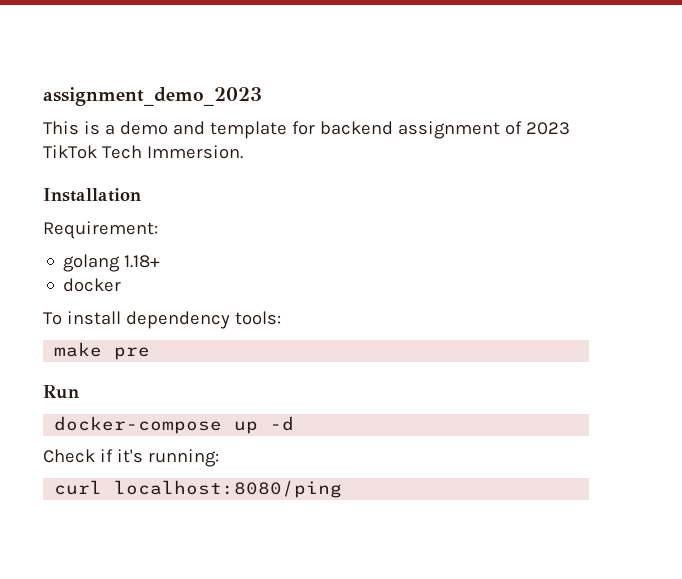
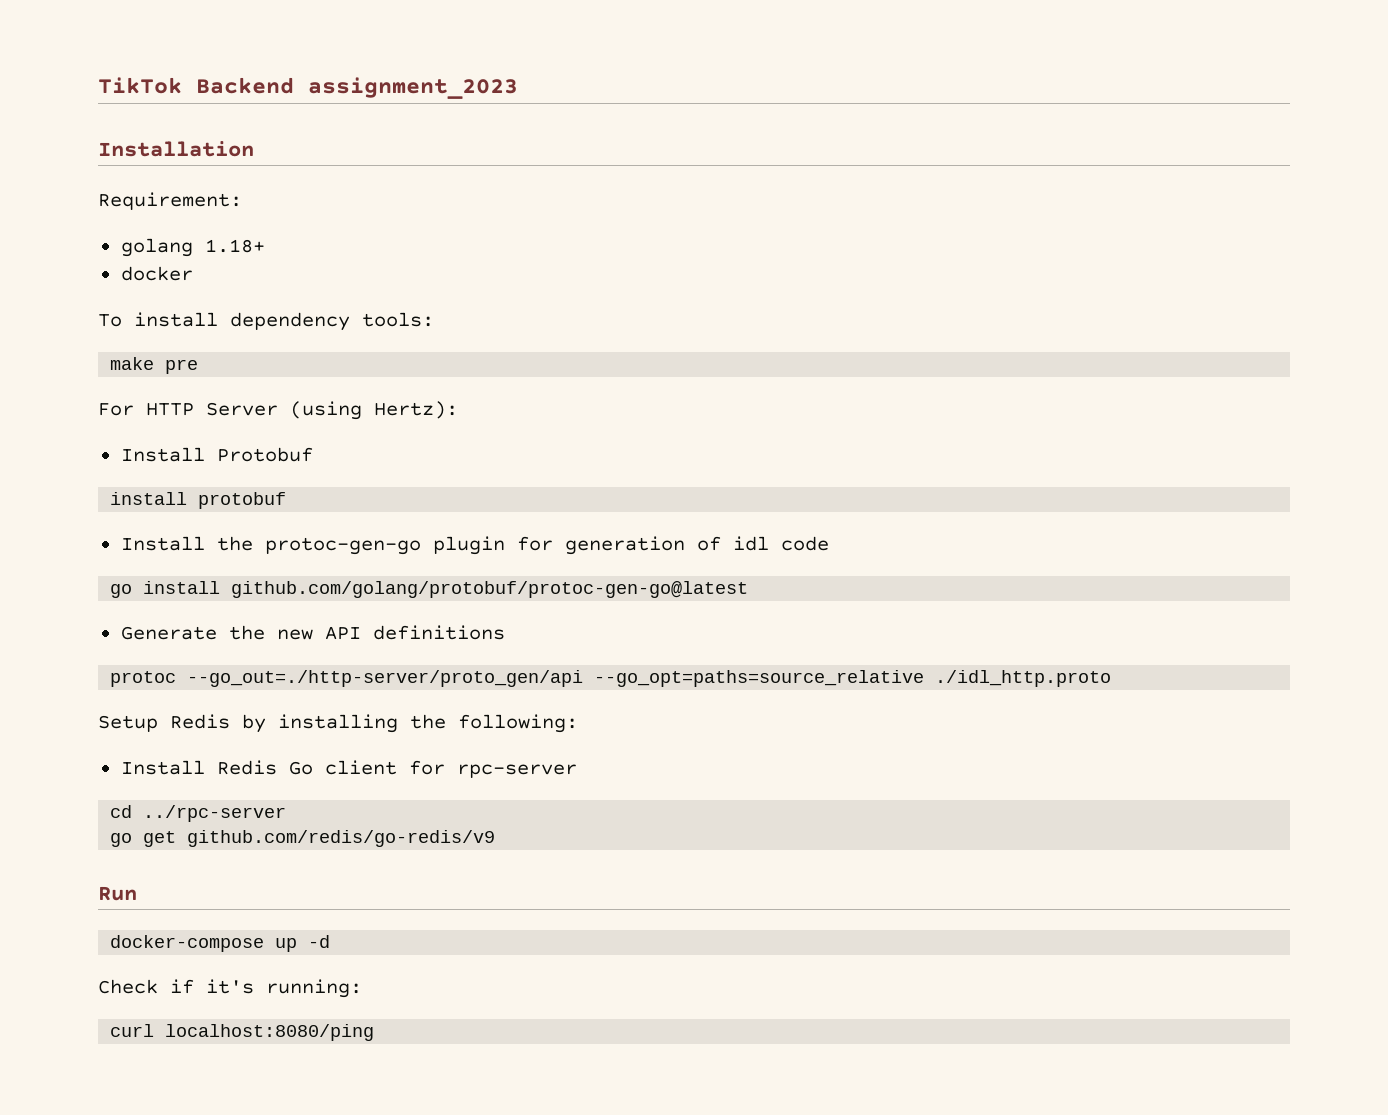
- assignment_demo_2023
- This is a demo and template for backend assignment of 2023 TikTok Tech Immersion.
+ TikTok Backend assignment_2023
+ For HTTP Server (using Hertz):
+ Install Protobuf
+ install protobuf
+ Install the protoc-gen-go plugin for generation of idl code
+ go install github.com/golang/protobuf/protoc-gen-go@latest
+ Generate the new API definitions
+ protoc --go_out=./http-server/proto_gen/api --go_opt=paths=source_relative ./idl_http.proto
+ Setup Redis by installing the following:
+ Install Redis Go client for rpc-server
+ cd ../rpc-server
+ go get github.com/redis/go-redis/v9

